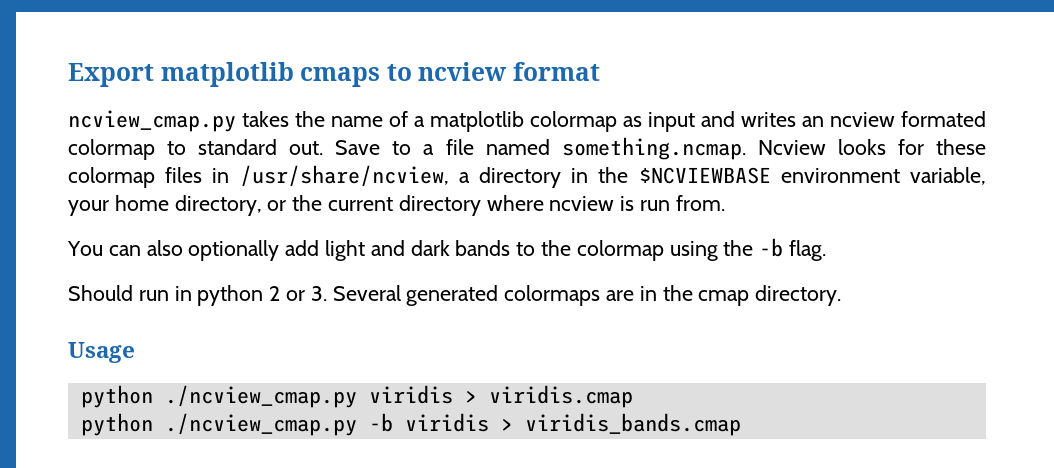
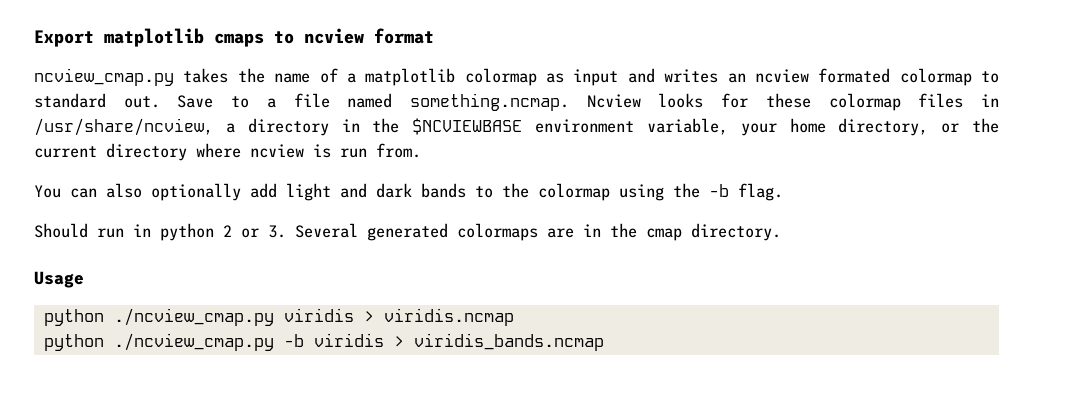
- python ./ncview_cmap.py viridis > viridis.cmap
+ python ./ncview_cmap.py viridis > viridis.ncmap
- python ./ncview_cmap.py -b viridis > viridis_bands.cmap
+ python ./ncview_cmap.py -b viridis > viridis_bands.ncmap

